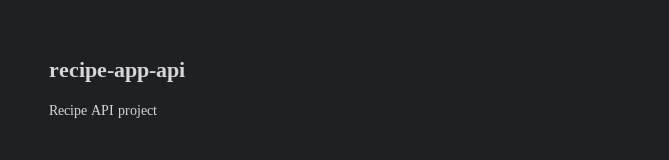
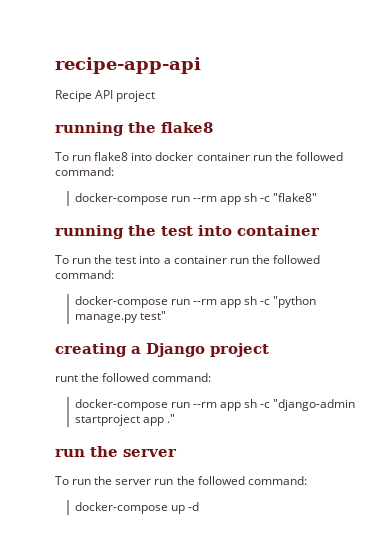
+ running the flake8
+ To run flake8 into docker container run the followed command:
+ docker-compose run --rm app sh -c "flake8"
+ running the test into container
+ To run the test into a container run the followed command:
+ docker-compose run --rm app sh -c "python manage.py test"
+ creating a Django project
+ runt the followed command:
+ docker-compose run --rm app sh -c "django-admin startproject app ."
+ run the server
+ To run the server run the followed command:
+ docker-compose up -d

